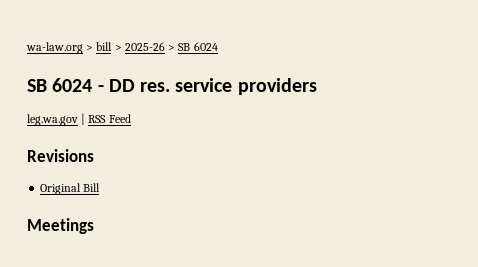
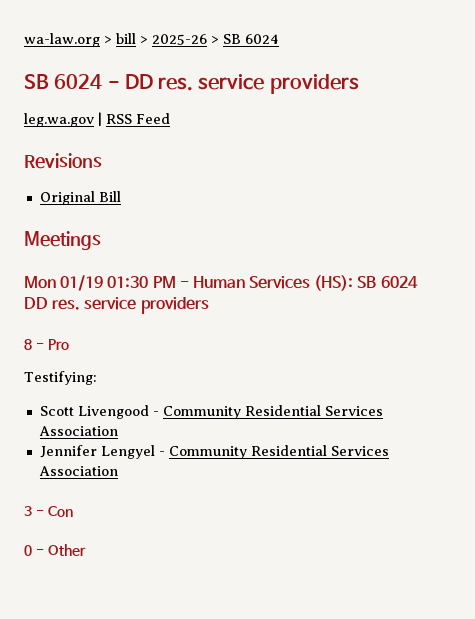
+ Mon 01/19 01:30 PM - Human Services (HS): SB 6024 DD res. service providers
+ 8 - Pro
+ Testifying:
+ Scott Livengood - Community Residential Services Association
+ Jennifer Lengyel - Community Residential Services Association
+ 3 - Con
+ 0 - Other

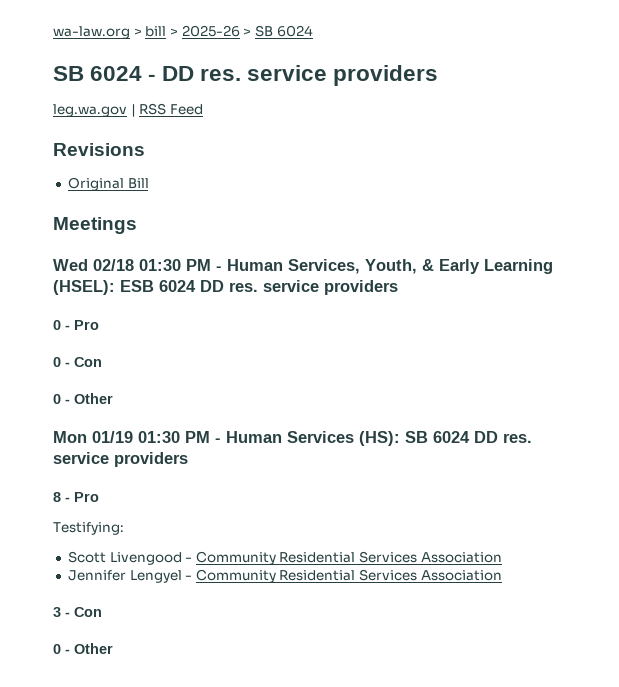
+ Wed 02/18 01:30 PM - Human Services, Youth, & Early Learning (HSEL): ESB 6024 DD res. service providers
+ 0 - Pro
+ 0 - Con
+ 0 - Other

